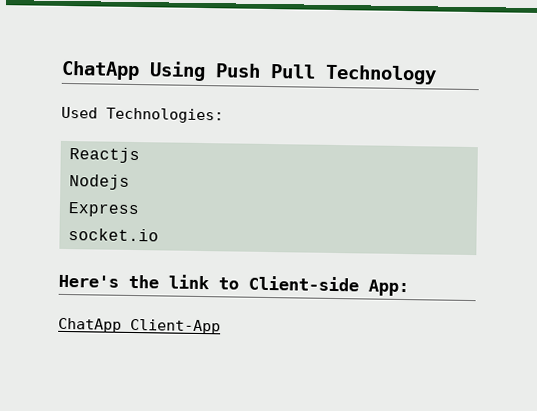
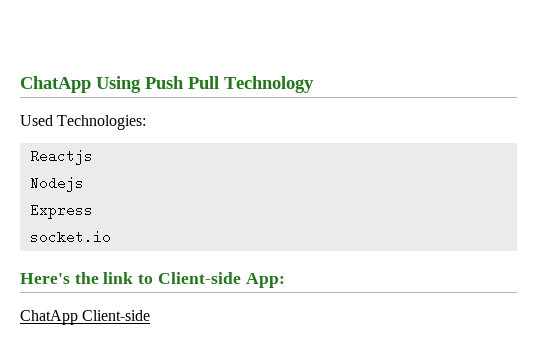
- ChatApp Client-App
+ ChatApp Client-side

